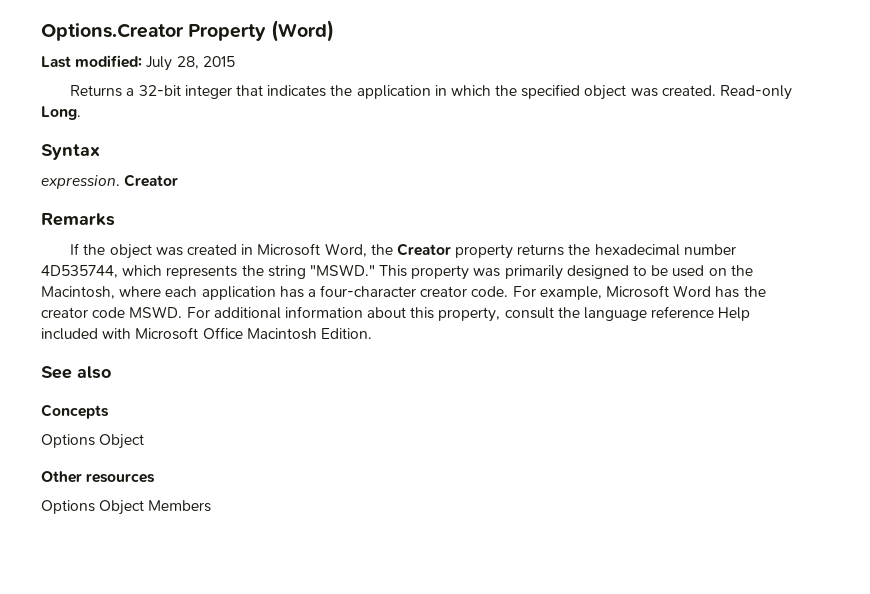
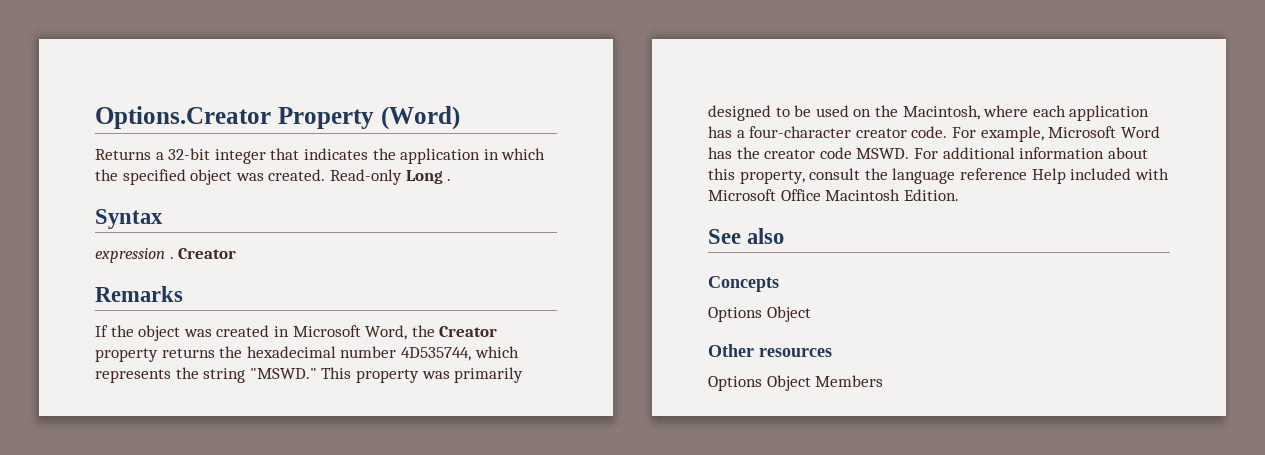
- Last modified: July 28, 2015
- Read-only Long.
+ Read-only Long .
- expression.
+ expression .

